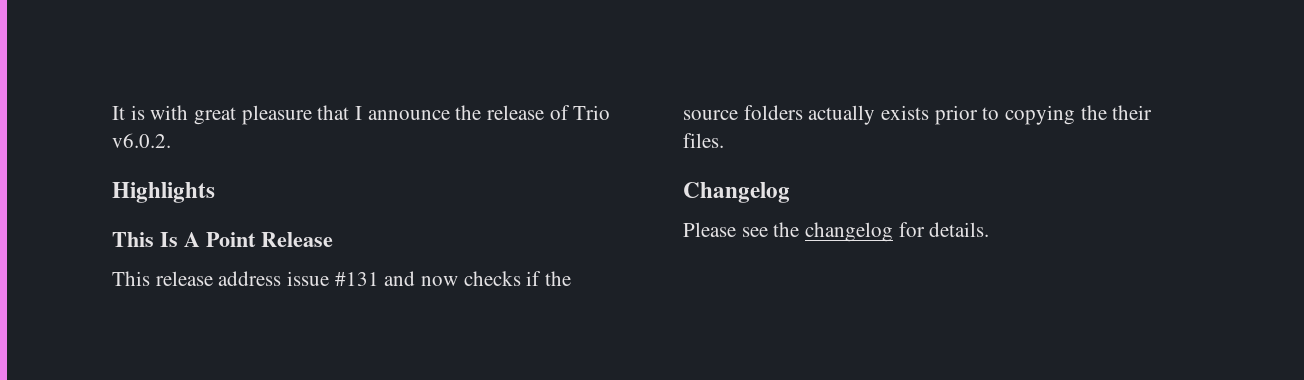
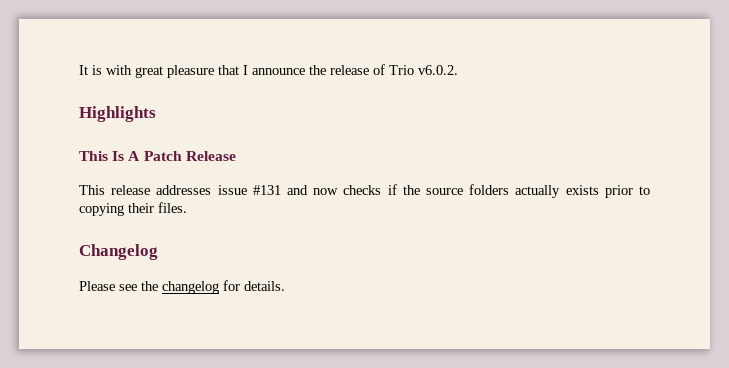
- This Is A Point Release
+ This Is A Patch Release
- This release address issue #131 and now checks if the source folders actually exists prior to copying the their files.
+ This release addresses issue #131 and now checks if the source folders actually exists prior to copying their files.

